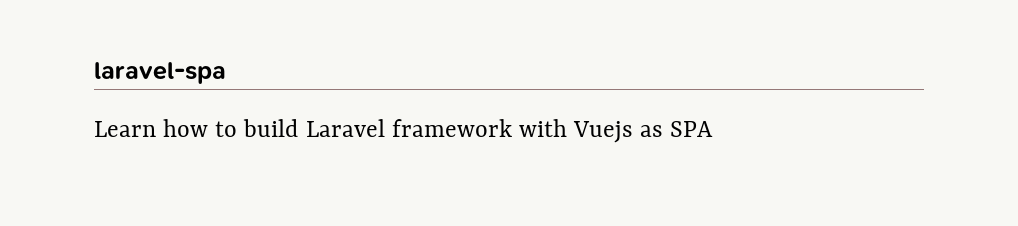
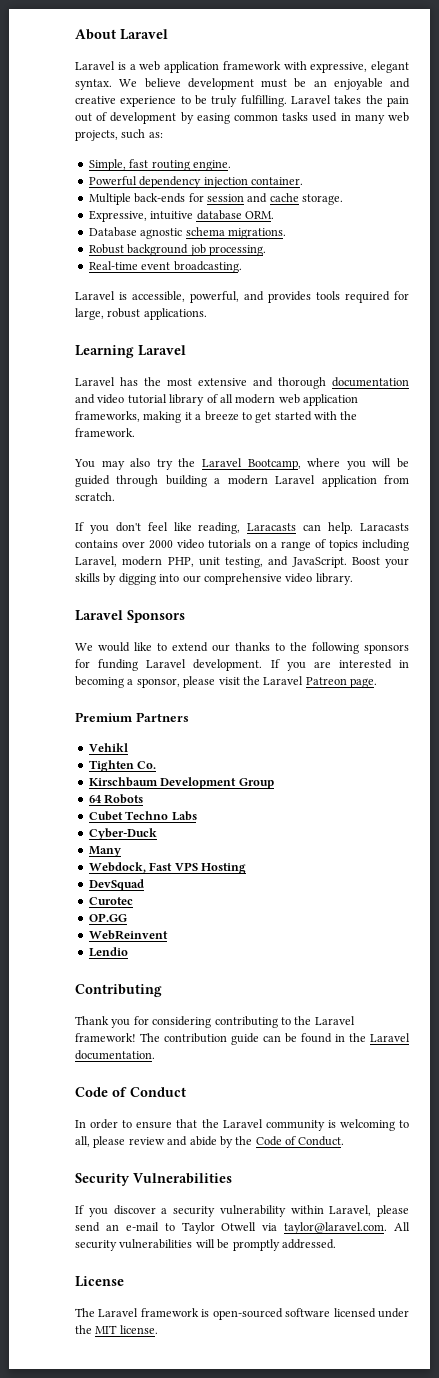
- laravel-spa
- Learn how to build Laravel framework with Vuejs as SPA
+ About Laravel
+ Laravel is a web application framework with expressive, elegant syntax. We believe development must be an enjoyable and creative experience to be truly fulfilling. Laravel takes the pain out of development by easing common tasks used in many web projects, such as:
+ Simple, fast routing engine.
+ Powerful dependency injection container.
+ Multiple back-ends for session and cache storage.
+ Expressive, intuitive database ORM.
+ Database agnostic schema migrations.
+ Robust background job processing.
+ Real-time event broadcasting.
+ Laravel is accessible, powerful, and provides tools required for large, robust applications.
+ Learning Laravel
+ Laravel has the most extensive and thorough documentation and video tutorial library of all modern web application frameworks, making it a breeze to get started with the framework.
+ You may also try the Laravel Bootcamp, where you will be guided through building a modern Laravel application from scratch.
+ If you don't feel like reading, Laracasts can help. Laracasts contains over 2000 video tutorials on a range of topics including Laravel, modern PHP, unit testing, and JavaScript. Boost your skills by digging into our comprehensive video library.
+ Laravel Sponsors
+ We would like to extend our thanks to the following sponsors for funding Laravel development. If you are interested in becoming a sponsor, please visit the Laravel Patreon page.
+ Premium Partners
+ Vehikl
+ Tighten Co.
+ Kirschbaum Development Group
+ 64 Robots
+ Cubet Techno Labs
+ Cyber-Duck
+ Many
+ Webdock, Fast VPS Hosting
+ DevSquad
+ Curotec
+ OP.GG
+ WebReinvent
+ Lendio
+ Contributing
+ Thank you for considering contributing to the Laravel framework! The contribution guide can be found in the Laravel documentation.
+ Code of Conduct
+ In order to ensure that the Laravel community is welcoming to all, please review and abide by the Code of Conduct.
+ Security Vulnerabilities
+ If you discover a security vulnerability within Laravel, please send an e-mail to Taylor Otwell via taylor@laravel.com. All security vulnerabilities will be promptly addressed.
+ License
+ The Laravel framework is open-sourced software licensed under the MIT license.

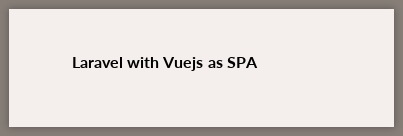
- About Laravel
- Laravel is a web application framework with expressive, elegant syntax. We believe development must be an enjoyable and creative experience to be truly fulfilling. Laravel takes the pain out of development by easing common tasks used in many web projects, such as:
- Simple, fast routing engine.
- Powerful dependency injection container.
- Multiple back-ends for session and cache storage.
- Expressive, intuitive database ORM.
- Database agnostic schema migrations.
- Robust background job processing.
- Real-time event broadcasting.
- Laravel is accessible, powerful, and provides tools required for large, robust applications.
- Learning Laravel
- Laravel has the most extensive and thorough documentation and video tutorial library of all modern web application frameworks, making it a breeze to get started with the framework.
- You may also try the Laravel Bootcamp, where you will be guided through building a modern Laravel application from scratch.
- If you don't feel like reading, Laracasts can help. Laracasts contains over 2000 video tutorials on a range of topics including Laravel, modern PHP, unit testing, and JavaScript. Boost your skills by digging into our comprehensive video library.
- Laravel Sponsors
- We would like to extend our thanks to the following sponsors for funding Laravel development. If you are interested in becoming a sponsor, please visit the Laravel Patreon page.
- Premium Partners
- Vehikl
- Tighten Co.
- Kirschbaum Development Group
- 64 Robots
- Cubet Techno Labs
- Cyber-Duck
- Many
- Webdock, Fast VPS Hosting
- DevSquad
- Curotec
- OP.GG
- WebReinvent
- Lendio
- Contributing
- Thank you for considering contributing to the Laravel framework! The contribution guide can be found in the Laravel documentation.
- Code of Conduct
- In order to ensure that the Laravel community is welcoming to all, please review and abide by the Code of Conduct.
- Security Vulnerabilities
- If you discover a security vulnerability within Laravel, please send an e-mail to Taylor Otwell via taylor@laravel.com. All security vulnerabilities will be promptly addressed.
- License
- The Laravel framework is open-sourced software licensed under the MIT license.
+ Laravel with Vuejs as SPA

